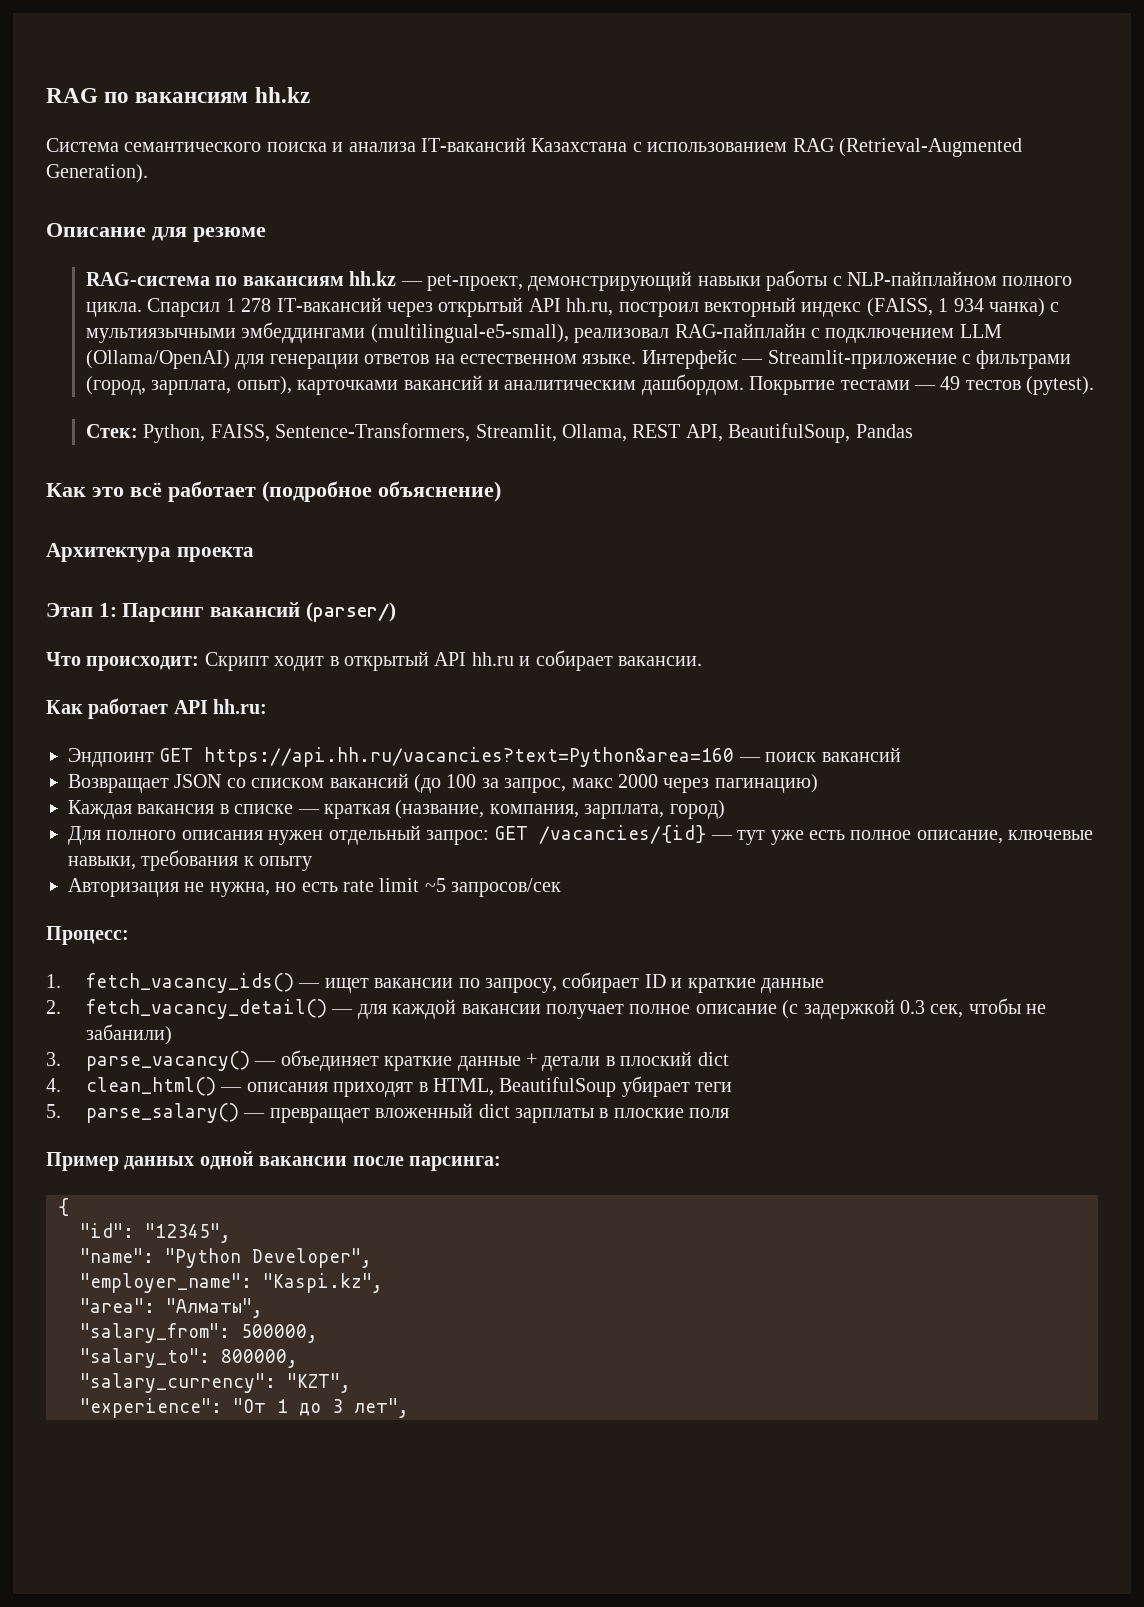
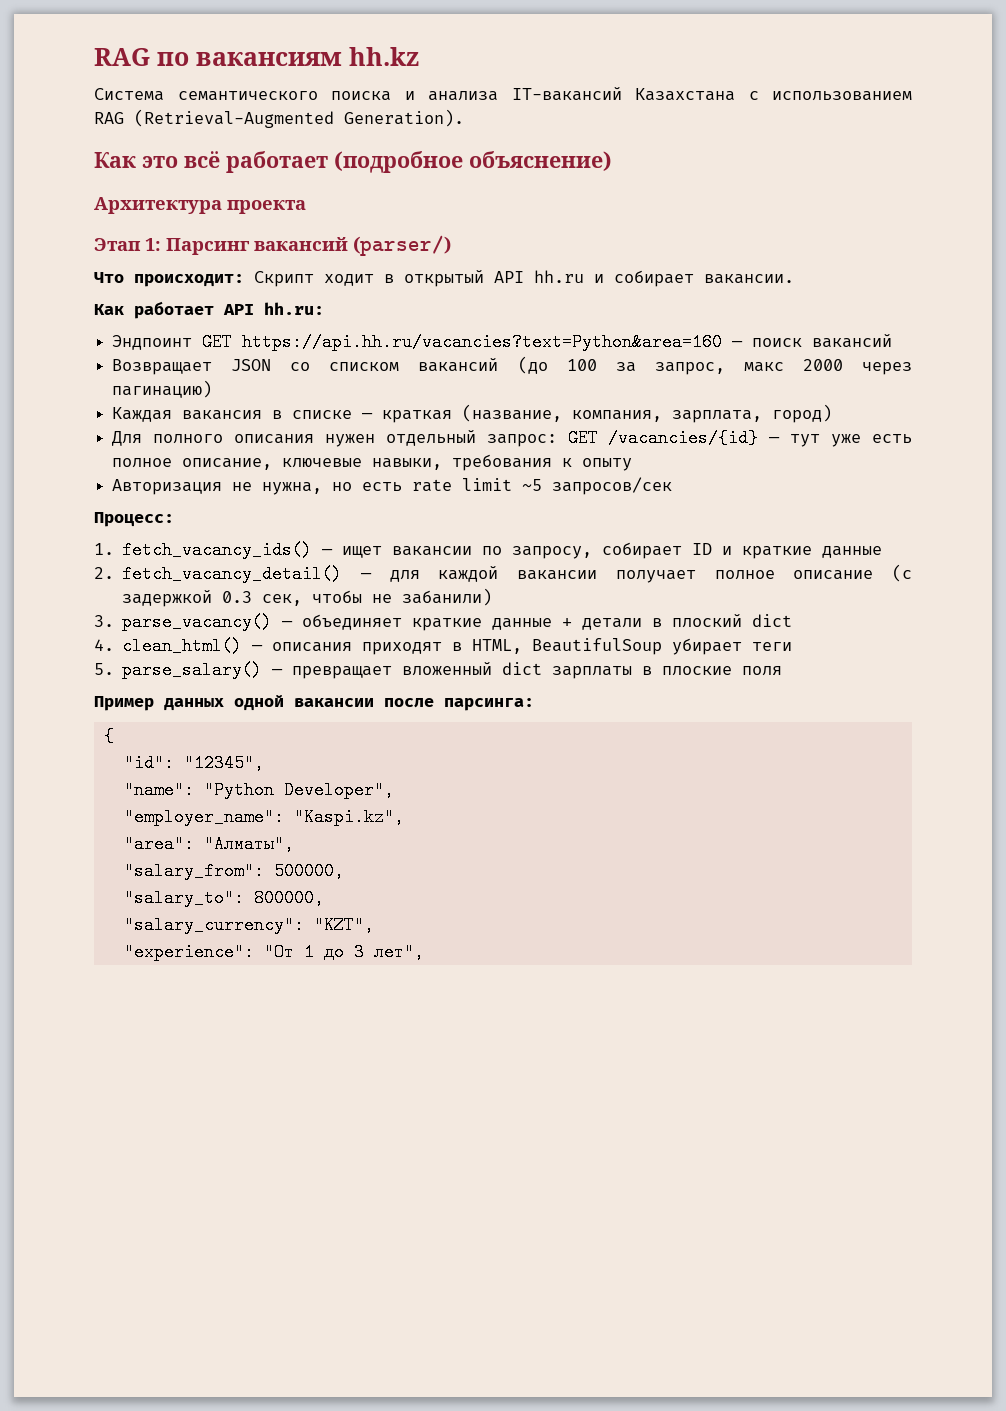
- Описание для резюме
- RAG-система по вакансиям hh.kz — pet-проект, демонстрирующий навыки работы с NLP-пайплайном полного цикла. Спарсил 1 278 IT-вакансий через открытый API hh.ru, построил векторный индекс (FAISS, 1 934 чанка) с мультиязычными эмбеддингами (multilingual-e5-small), реализовал RAG-пайплайн с подключением LLM (Ollama/OpenAI) для генерации ответов на естественном языке. Интерфейс — Streamlit-приложение с фильтрами (город, зарплата, опыт), карточками вакансий и аналитическим дашбордом. Покрытие тестами — 49 тестов (pytest).
- Стек: Python, FAISS, Sentence-Transformers, Streamlit, Ollama, REST API, BeautifulSoup, Pandas

